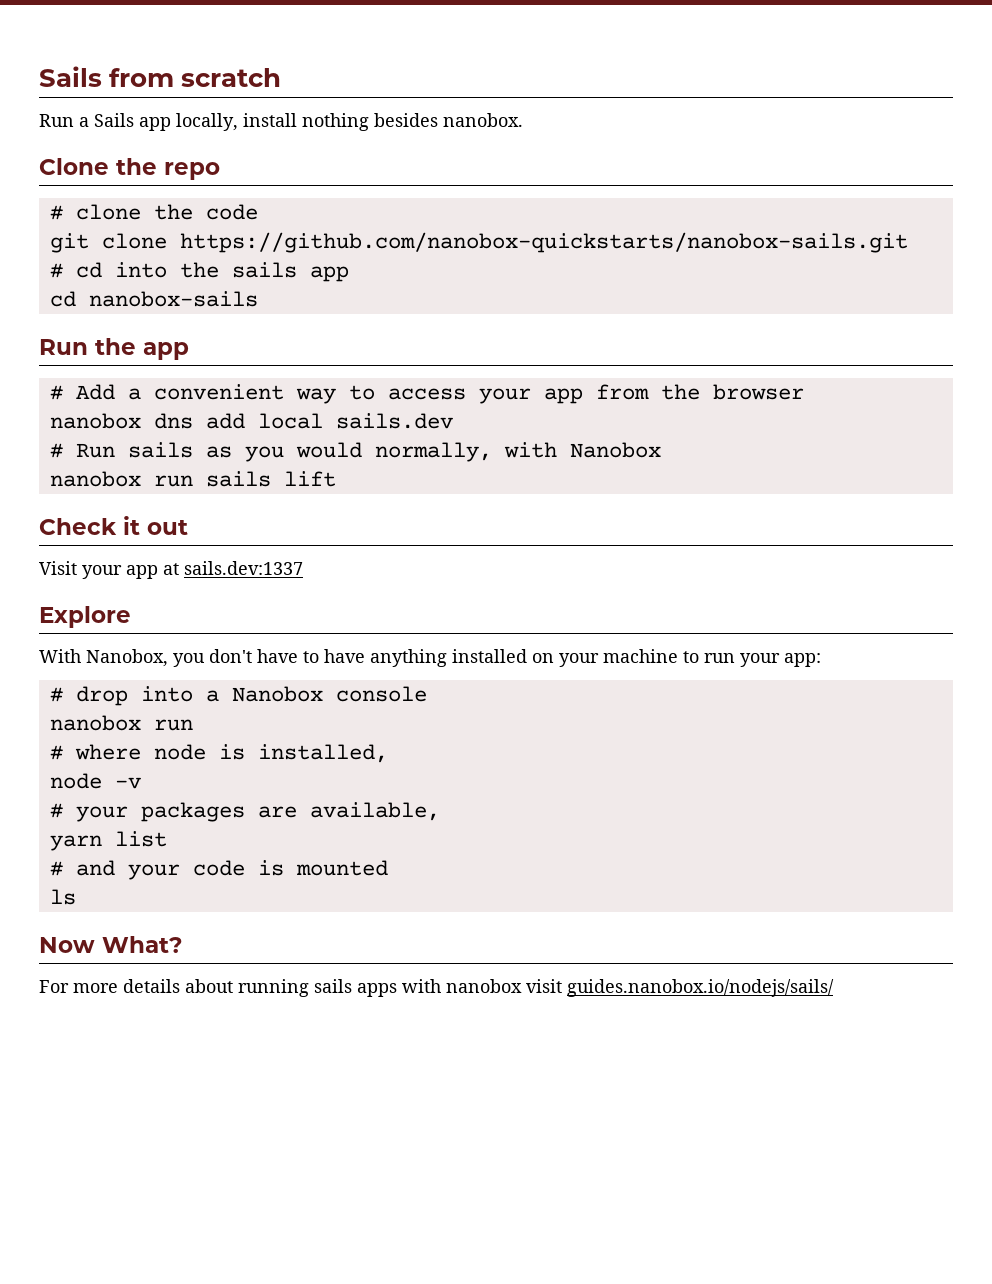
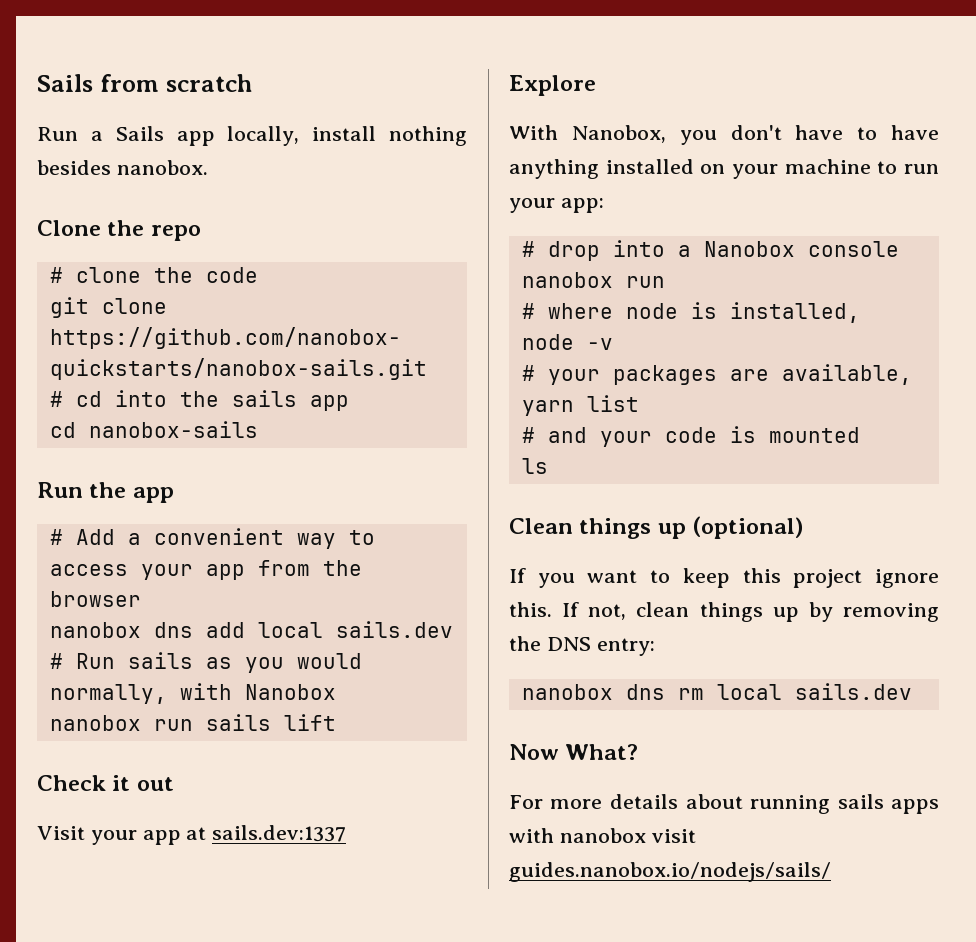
+ Clean things up (optional)
+ If you want to keep this project ignore this. If not, clean things up by removing the DNS entry:
+ nanobox dns rm local sails.dev

